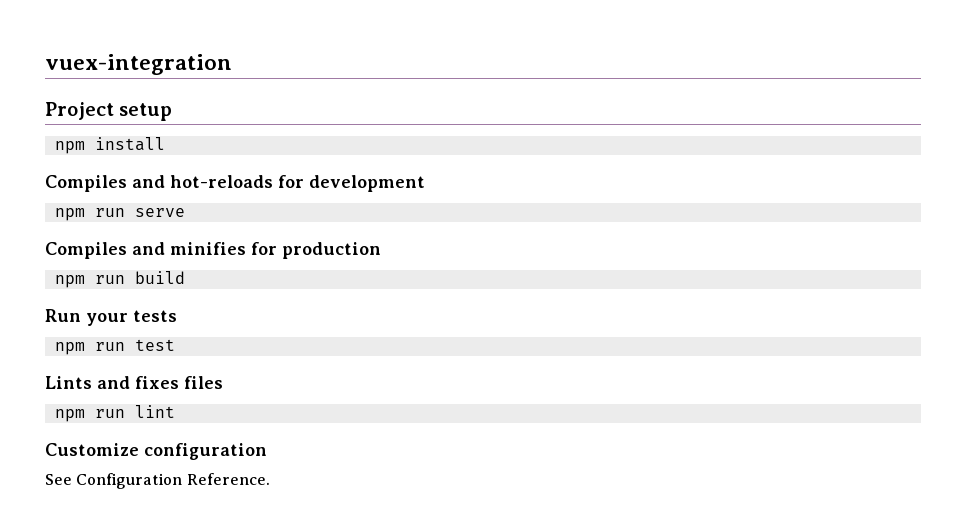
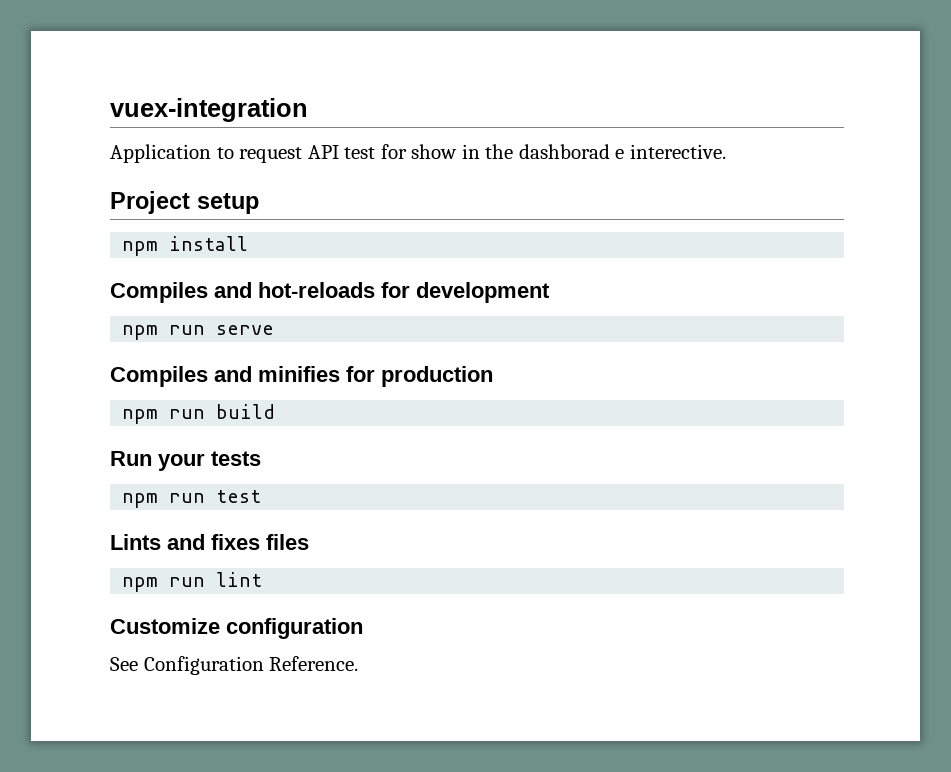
+ Application to request API test for show in the dashborad e interective.

